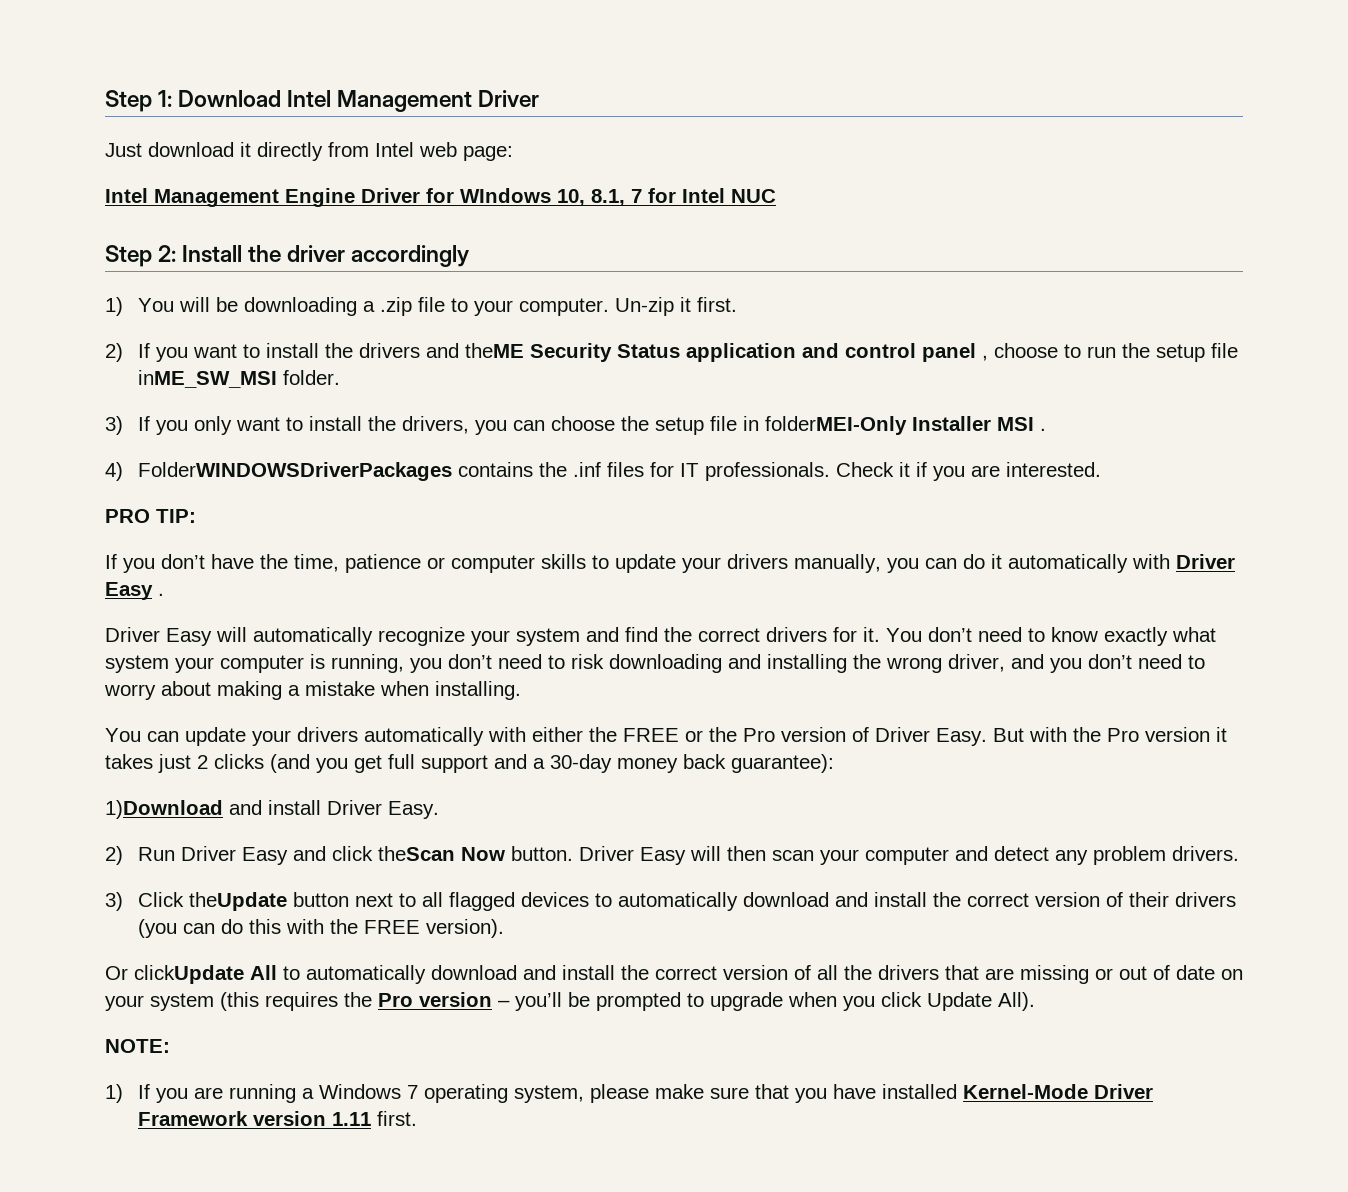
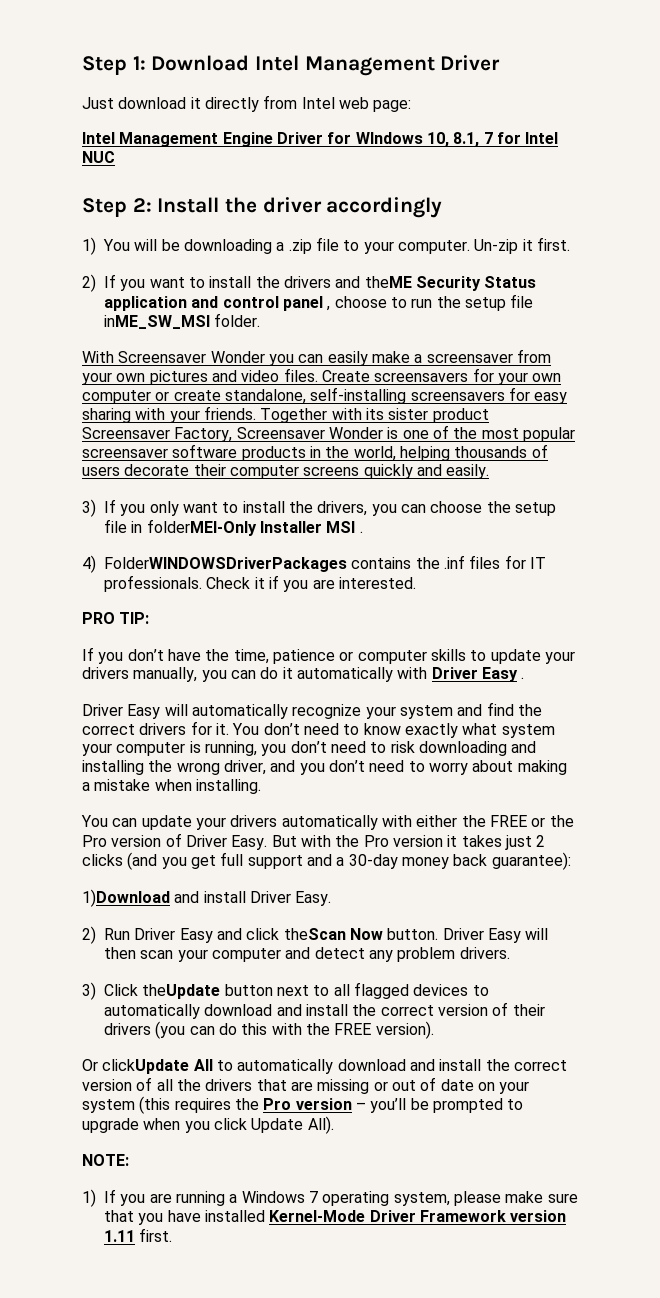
+ With Screensaver Wonder you can easily make a screensaver from your own pictures and video files. Create screensavers for your own computer or create standalone, self-installing screensavers for easy sharing with your friends. Together with its sister product Screensaver Factory, Screensaver Wonder is one of the most popular screensaver software products in the world, helping thousands of users decorate their computer screens quickly and easily.

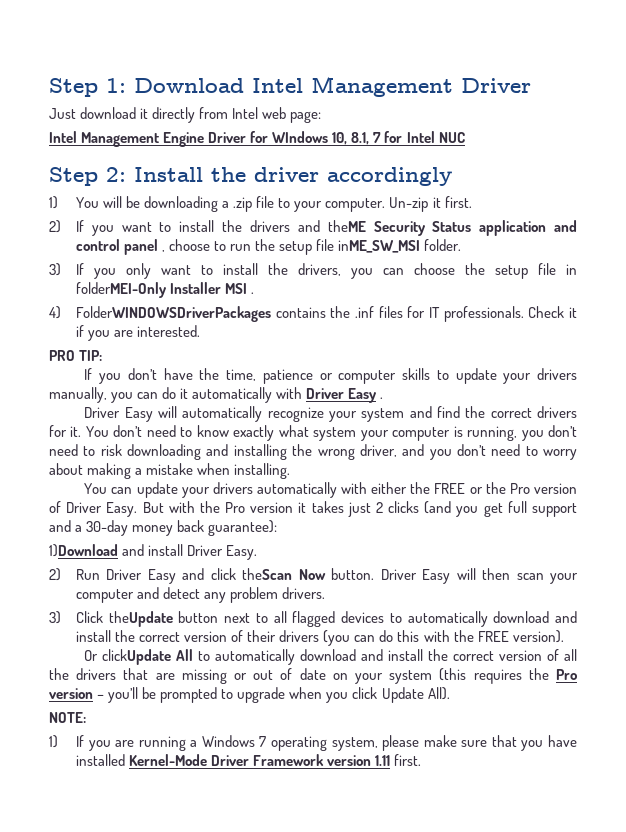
- With Screensaver Wonder you can easily make a screensaver from your own pictures and video files. Create screensavers for your own computer or create standalone, self-installing screensavers for easy sharing with your friends. Together with its sister product Screensaver Factory, Screensaver Wonder is one of the most popular screensaver software products in the world, helping thousands of users decorate their computer screens quickly and easily.

